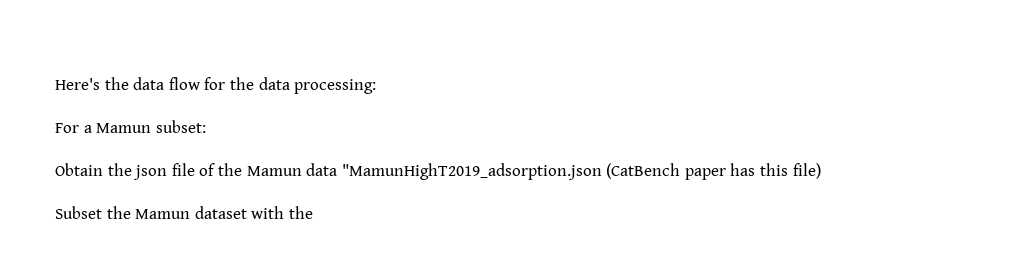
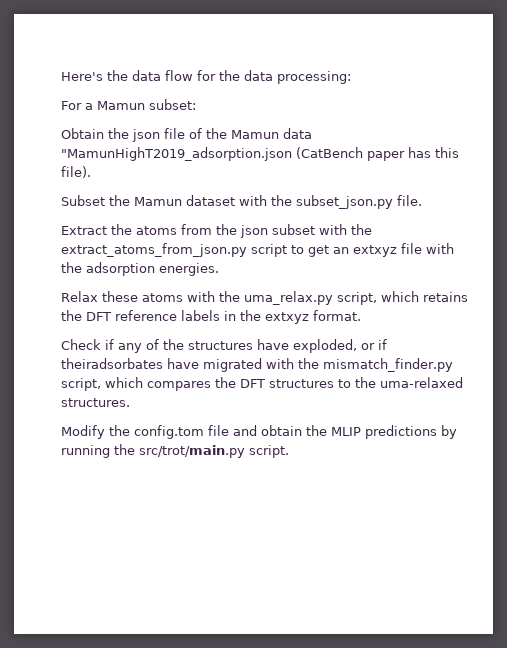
- Obtain the json file of the Mamun data "MamunHighT2019_adsorption.json (CatBench paper has this file)
+ Obtain the json file of the Mamun data "MamunHighT2019_adsorption.json (CatBench paper has this file).
- Subset the Mamun dataset with the
+ Subset the Mamun dataset with the subset_json.py file.
+ Extract the atoms from the json subset with the extract_atoms_from_json.py script to get an extxyz file with the adsorption energies.
+ Relax these atoms with the uma_relax.py script, which retains the DFT reference labels in the extxyz format.
+ Check if any of the structures have exploded, or if theiradsorbates have migrated with the mismatch_finder.py script, which compares the DFT structures to the uma-relaxed structures.
+ Modify the config.tom file and obtain the MLIP predictions by running the src/trot/main.py script.

